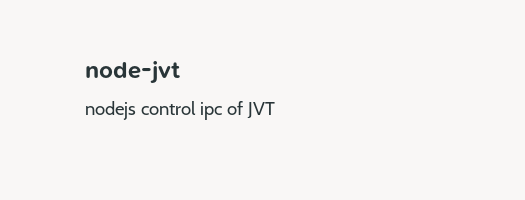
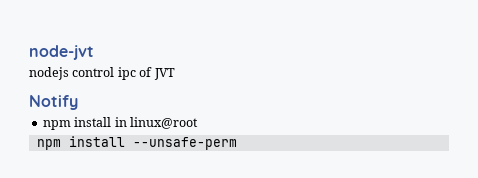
+ Notify
+ npm install in linux@root
+ npm install --unsafe-perm

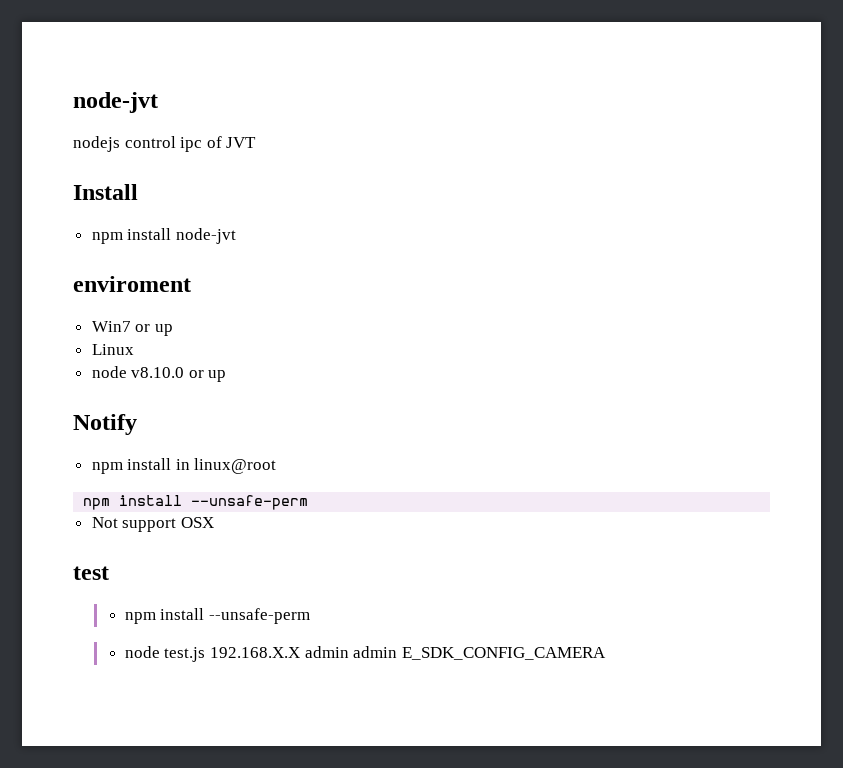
+ Install
+ npm install node-jvt
+ enviroment
+ Win7 or up
+ Linux
+ node v8.10.0 or up
+ Not support OSX
+ test
+ npm install --unsafe-perm
+ node test.js 192.168.X.X admin admin E_SDK_CONFIG_CAMERA

